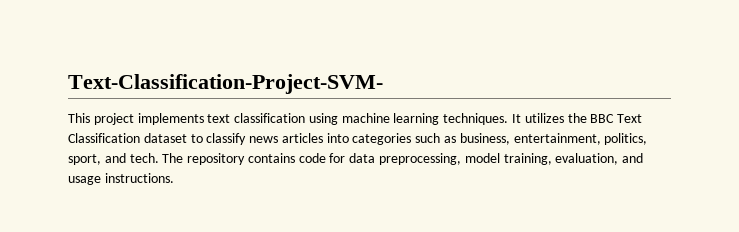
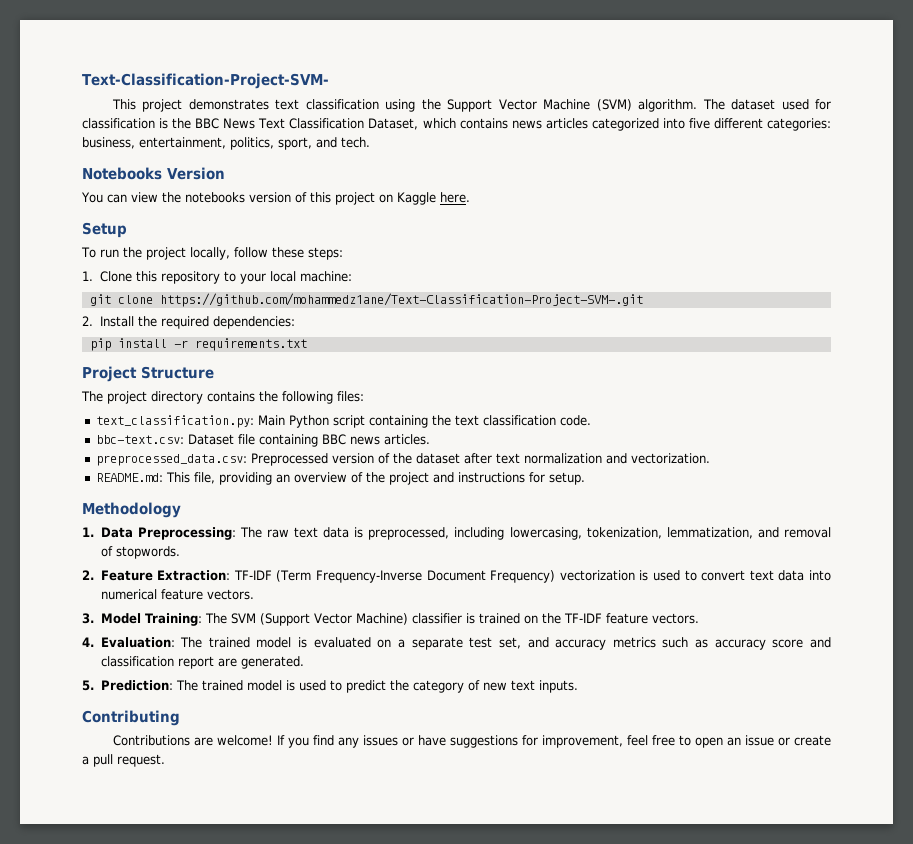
- This project implements text classification using machine learning techniques. It utilizes the BBC Text Classification dataset to classify news articles into categories such as business, entertainment, politics, sport, and tech. The repository contains code for data preprocessing, model training, evaluation, and usage instructions.
+ This project demonstrates text classification using the Support Vector Machine (SVM) algorithm. The dataset used for classification is the BBC News Text Classification Dataset, which contains news articles categorized into five different categories: business, entertainment, politics, sport, and tech.
+ Notebooks Version
+ You can view the notebooks version of this project on Kaggle here.
+ Setup
+ To run the project locally, follow these steps:
+ 1. Clone this repository to your local machine:
+ git clone https://github.com/mohammedz1ane/Text-Classification-Project-SVM-.git
+ 2. Install the required dependencies:
+ pip install -r requirements.txt
+ Project Structure
+ The project directory contains the following files:
+ text_classification.py: Main Python script containing the text classification code.
+ bbc-text.csv: Dataset file containing BBC news articles.
+ preprocessed_data.csv: Preprocessed version of the dataset after text normalization and vectorization.
+ README.md: This file, providing an overview of the project and instructions for setup.
+ Methodology
+ 1. Data Preprocessing: The raw text data is preprocessed, including lowercasing, tokenization, lemmatization, and removal of stopwords.
+ 2. Feature Extraction: TF-IDF (Term Frequency-Inverse Document Frequency) vectorization is used to convert text data into numerical feature vectors.
+ 3. Model Training: The SVM (Support Vector Machine) classifier is trained on the TF-IDF feature vectors.
+ 4. Evaluation: The trained model is evaluated on a separate test set, and accuracy metrics such as accuracy score and classification report are generated.
+ 5. Prediction: The trained model is used to predict the category of new text inputs.
+ Contributing
+ Contributions are welcome! If you find any issues or have suggestions for improvement, feel free to open an issue or create a pull request.

